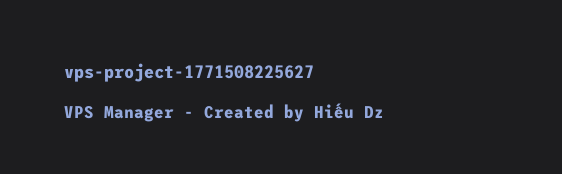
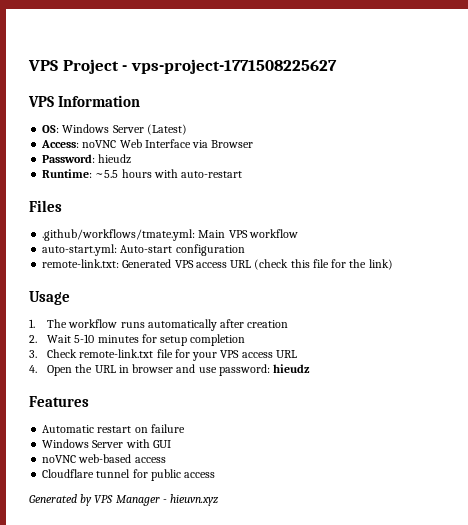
- vps-project-1771508225627
+ VPS Project - vps-project-1771508225627
- VPS Manager - Created by Hiếu Dz
+ VPS Information
+ OS: Windows Server (Latest)
+ Access: noVNC Web Interface via Browser
+ Password: hieudz
+ Runtime: ~5.5 hours with auto-restart
+ Files
+ .github/workflows/tmate.yml: Main VPS workflow
+ auto-start.yml: Auto-start configuration
+ remote-link.txt: Generated VPS access URL (check this file for the link)
+ Usage
+ 1. The workflow runs automatically after creation
+ 2. Wait 5-10 minutes for setup completion
+ 3. Check remote-link.txt file for your VPS access URL
+ 4. Open the URL in browser and use password: hieudz
+ Features
+ Automatic restart on failure
+ Windows Server with GUI
+ noVNC web-based access
+ Cloudflare tunnel for public access
+ Generated by VPS Manager - hieuvn.xyz

